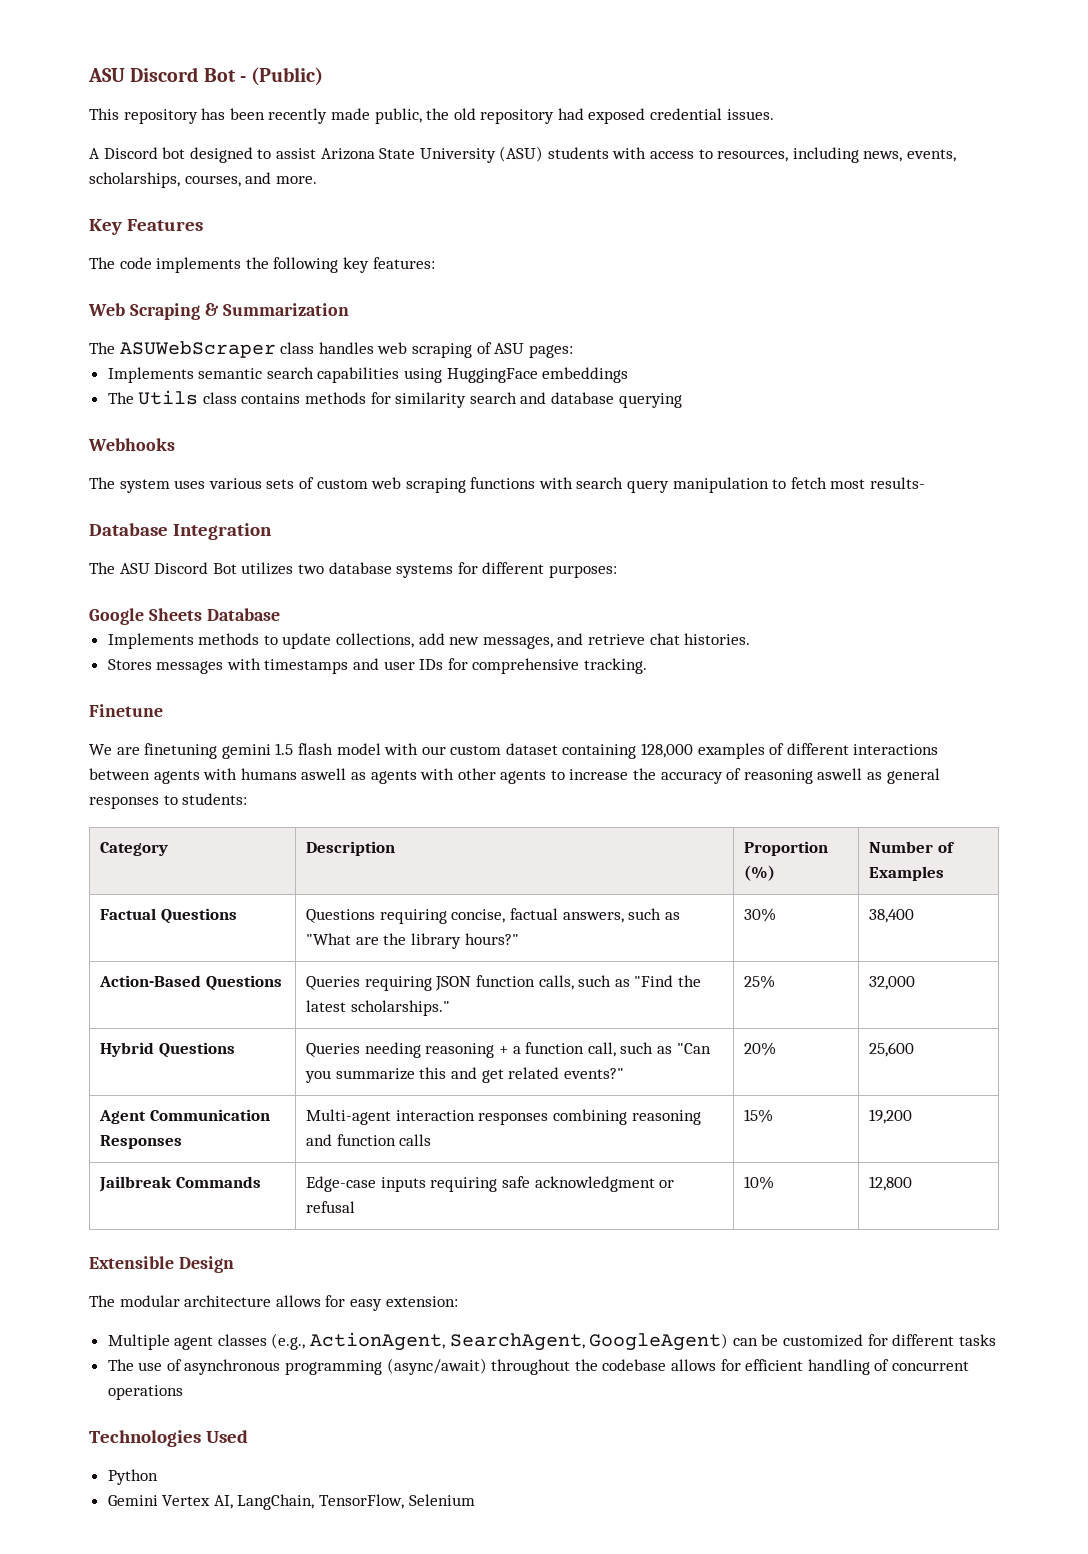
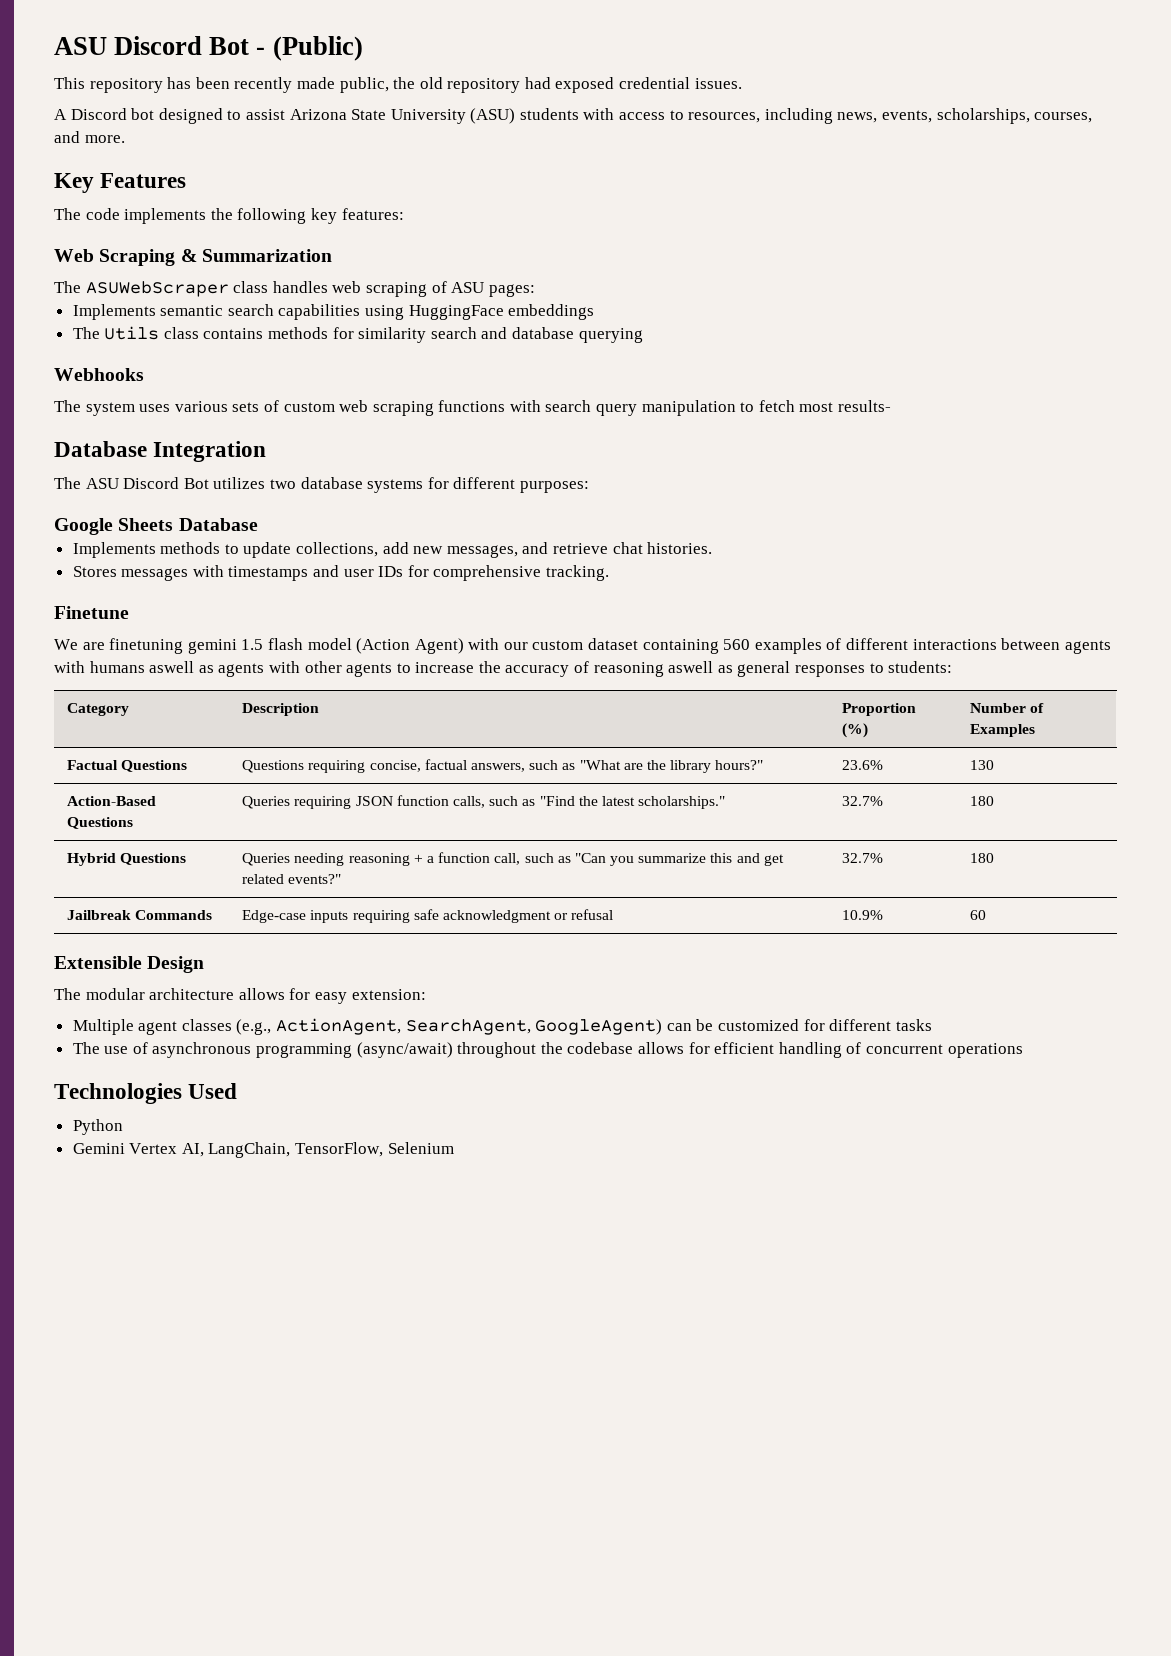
- We are finetuning gemini 1.5 flash model with our custom dataset containing 128,000 examples of different interactions between agents with humans aswell as agents with other agents to increase the accuracy of reasoning aswell as general responses to students:
+ We are finetuning gemini 1.5 flash model (Action Agent) with our custom dataset containing 560 examples of different interactions between agents with humans aswell as agents with other agents to increase the accuracy of reasoning aswell as general responses to students:
- Factual Questions | Questions requiring concise, factual answers, such as "What are the library hours?" | 30% | 38,400
+ Factual Questions | Questions requiring concise, factual answers, such as "What are the library hours?" | 23.6% | 130
- Action-Based Questions | Queries requiring JSON function calls, such as "Find the latest scholarships." | 25% | 32,000
+ Action-Based Questions | Queries requiring JSON function calls, such as "Find the latest scholarships." | 32.7% | 180
- Hybrid Questions | Queries needing reasoning + a function call, such as "Can you summarize this and get related events?" | 20% | 25,600
- Agent Communication Responses | Multi-agent interaction responses combining reasoning and function calls | 15% | 19,200
+ Hybrid Questions | Queries needing reasoning + a function call, such as "Can you summarize this and get related events?" | 32.7% | 180
- Jailbreak Commands | Edge-case inputs requiring safe acknowledgment or refusal | 10% | 12,800
+ Jailbreak Commands | Edge-case inputs requiring safe acknowledgment or refusal | 10.9% | 60

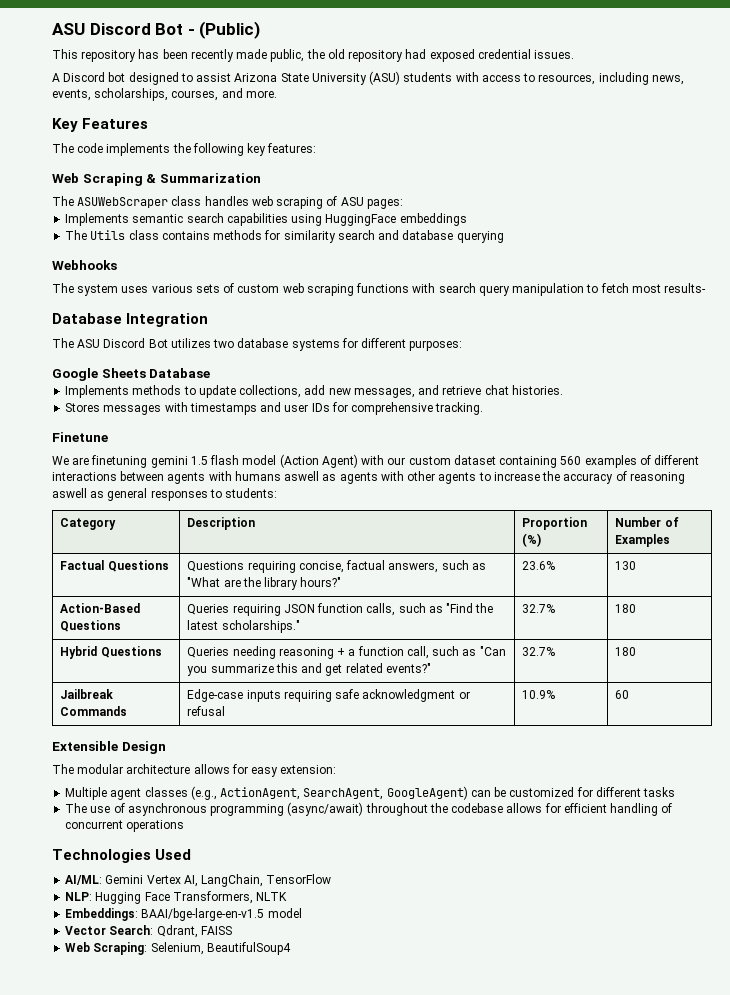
- Python
- Gemini Vertex AI, LangChain, TensorFlow, Selenium
+ AI/ML: Gemini Vertex AI, LangChain, TensorFlow
+ NLP: Hugging Face Transformers, NLTK
+ Embeddings: BAAI/bge-large-en-v1.5 model
+ Vector Search: Qdrant, FAISS
+ Web Scraping: Selenium, BeautifulSoup4

